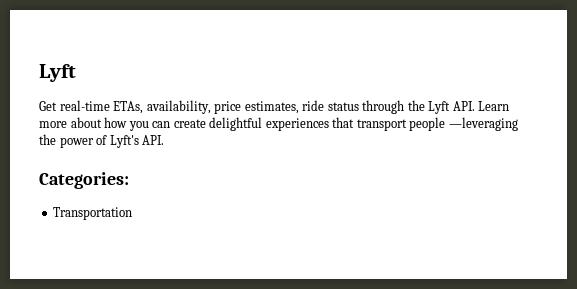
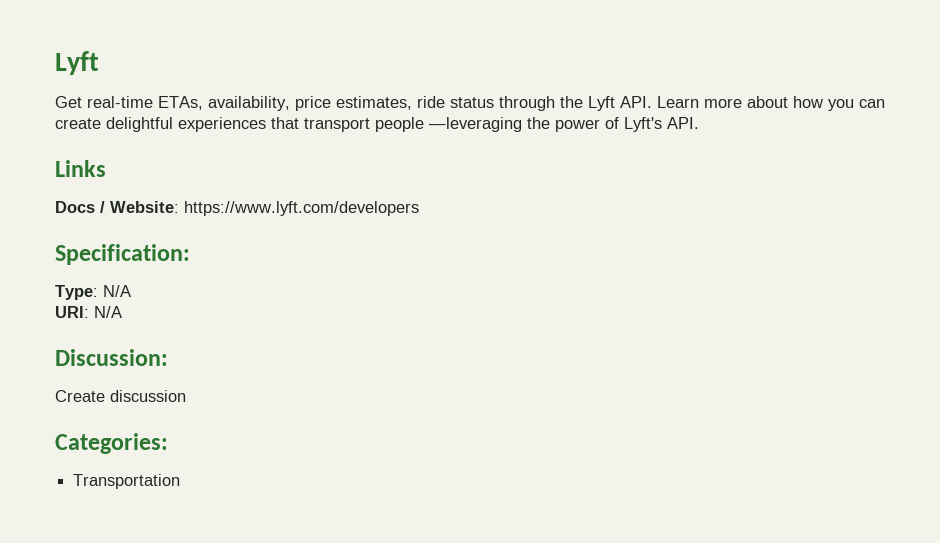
+ Links
+ Docs / Website: https://www.lyft.com/developers
+ Specification:
+ Type: N/A
+ URI: N/A
+ Discussion:
+ Create discussion

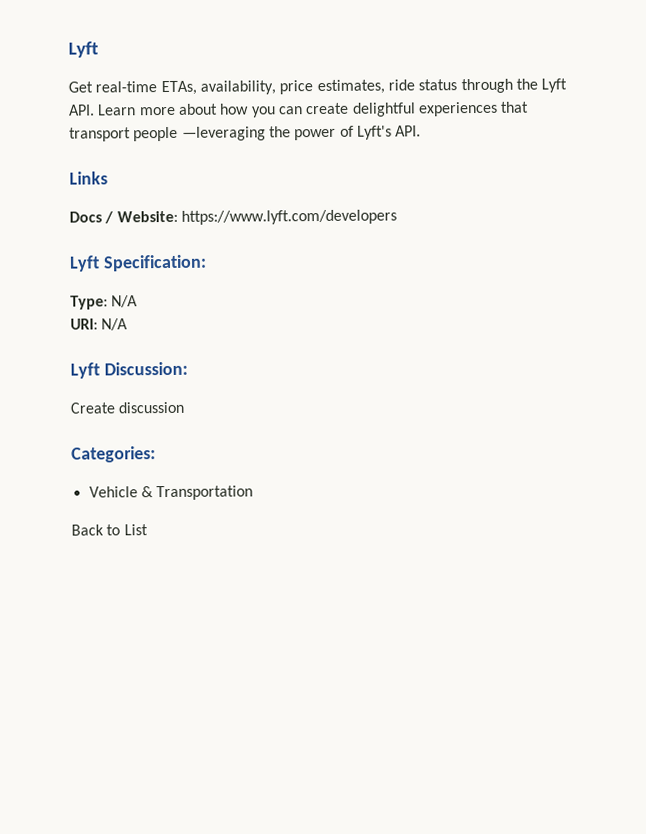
- Specification:
+ Lyft Specification:
- Discussion:
+ Lyft Discussion:
- Transportation
+ Vehicle & Transportation
+ Back to List

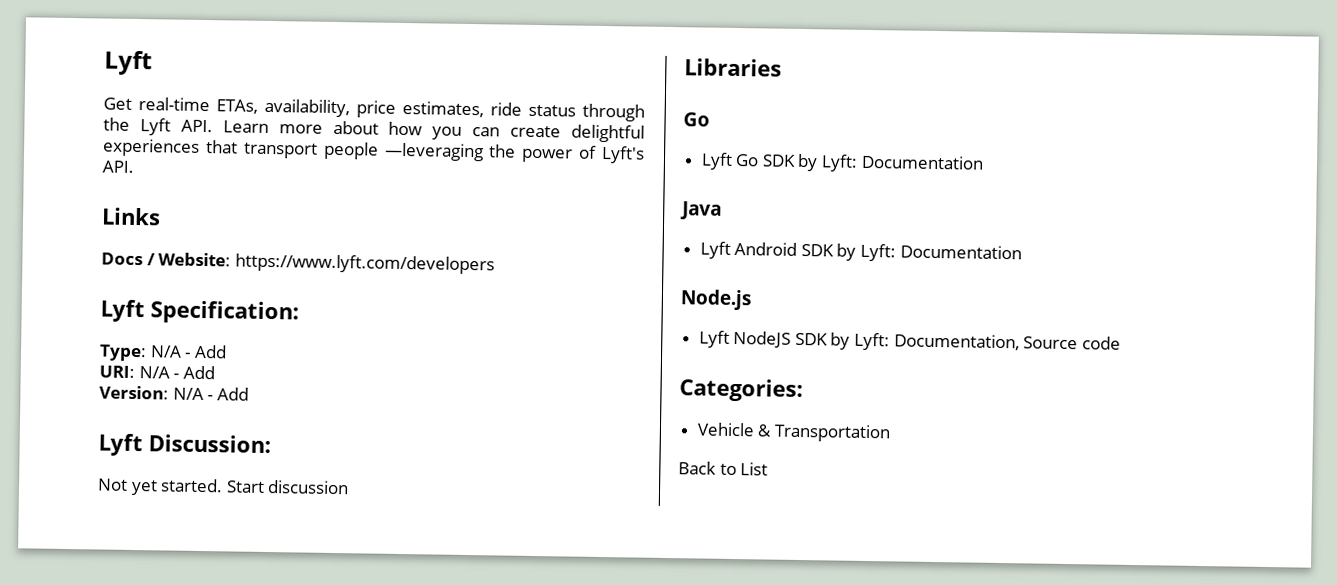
- Type: N/A
+ Type: N/A - Add
- URI: N/A
+ URI: N/A - Add
+ Version: N/A - Add
  Lyft Discussion:
- Create discussion
+ Not yet started. Start discussion
+ Libraries
+ Go
+ Lyft Go SDK by Lyft: Documentation
+ Java
+ Lyft Android SDK by Lyft: Documentation
+ Node.js
+ Lyft NodeJS SDK by Lyft: Documentation, Source code

